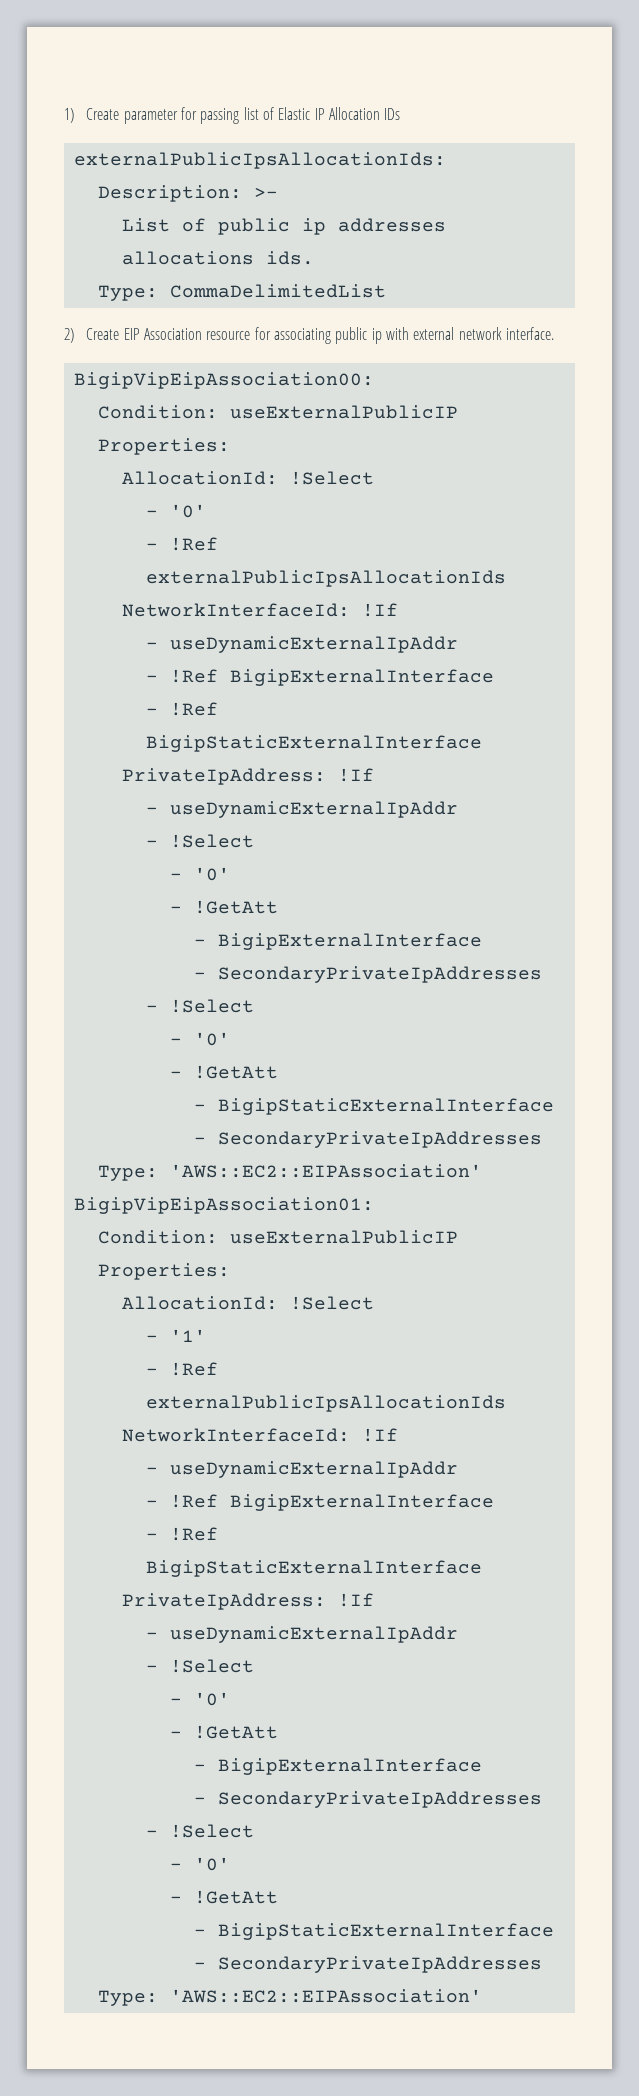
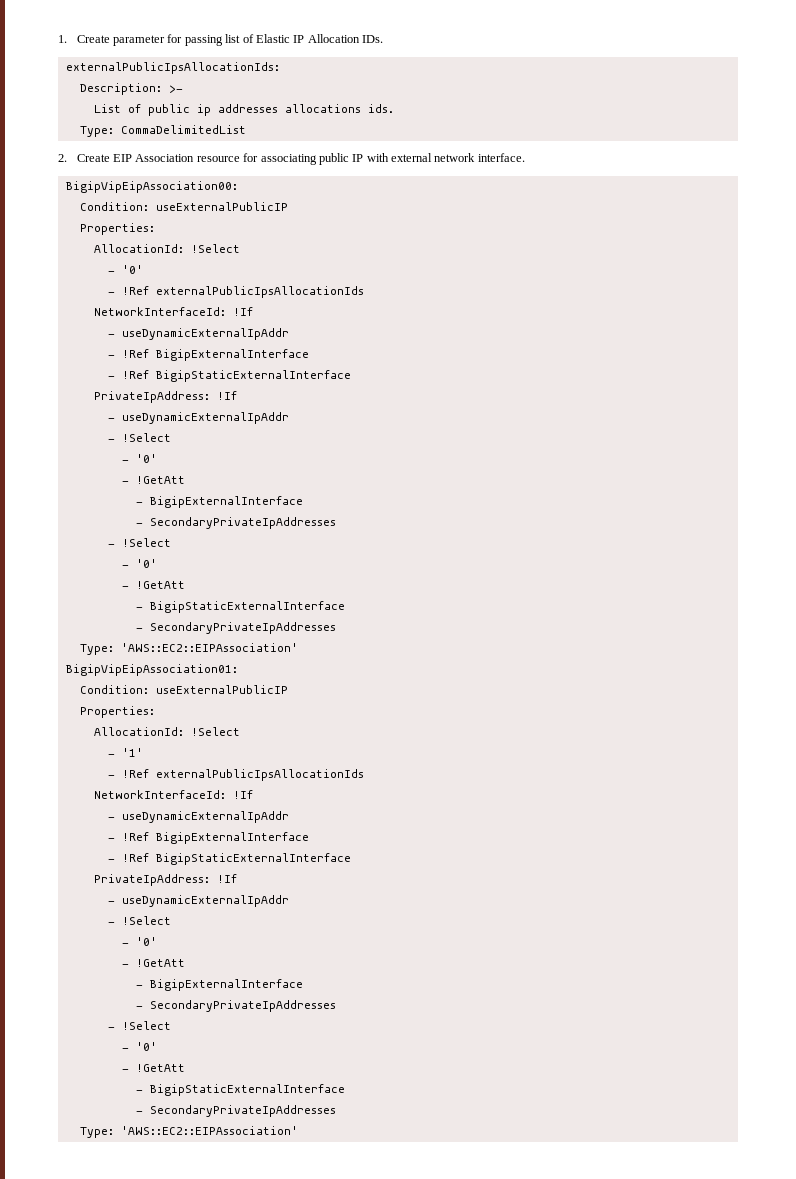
- 1) Create parameter for passing list of Elastic IP Allocation IDs
+ 1. Create parameter for passing list of Elastic IP Allocation IDs.
- 2) Create EIP Association resource for associating public ip with external network interface.
+ 2. Create EIP Association resource for associating public IP with external network interface.

